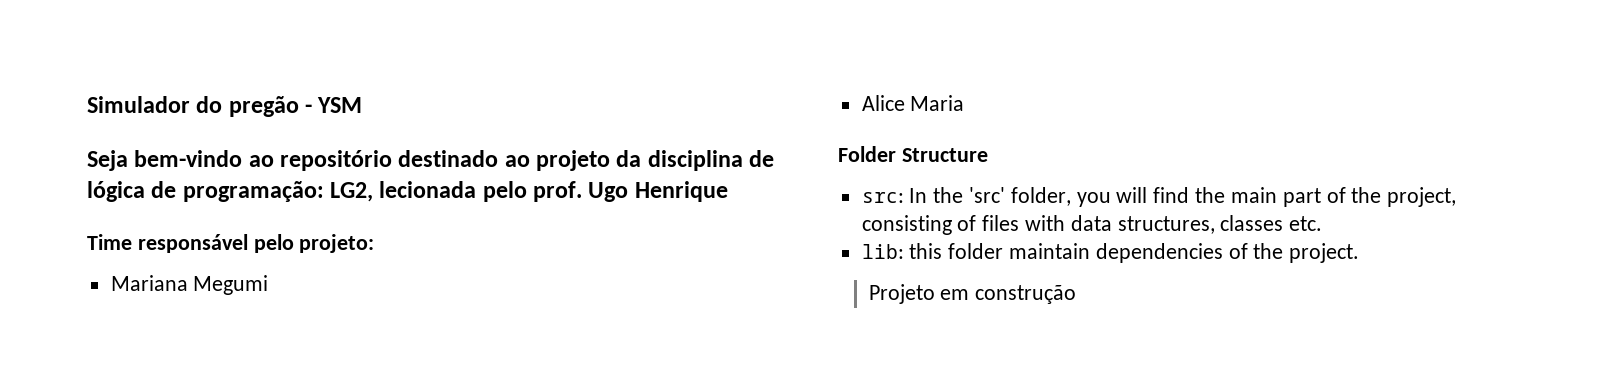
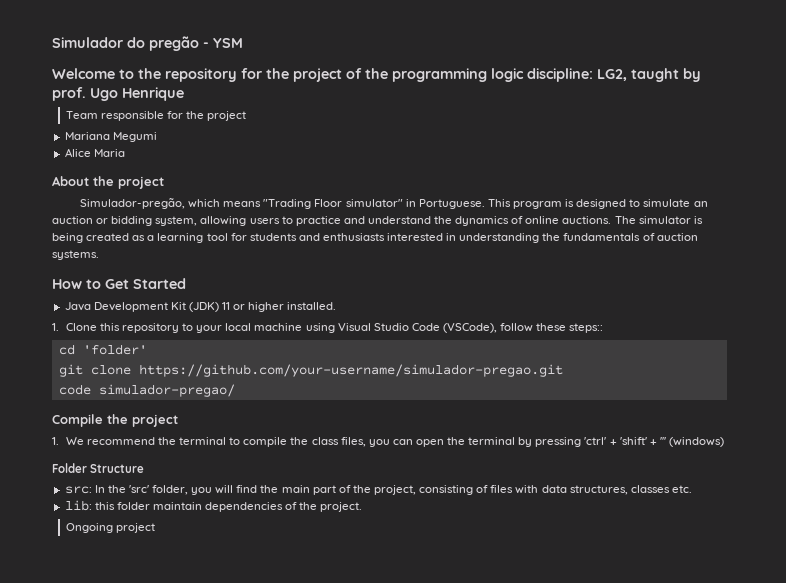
- Seja bem-vindo ao repositório destinado ao projeto da disciplina de lógica de programação: LG2, lecionada pelo prof. Ugo Henrique
- Time responsável pelo projeto:
+ Welcome to the repository for the project of the programming logic discipline: LG2, taught by prof. Ugo Henrique
+ Team responsible for the project
  Mariana Megumi
  Alice Maria
+ About the project
+ Simulador-pregão, which means "Trading Floor simulator" in Portuguese. This program is designed to simulate an auction or bidding system, allowing users to practice and understand the dynamics of online auctions. The simulator is being created as a learning tool for students and enthusiasts interested in understanding the fundamentals of auction systems.
+ How to Get Started
+ Java Development Kit (JDK) 11 or higher installed.
+ 1. Clone this repository to your local machine using Visual Studio Code (VSCode), follow these steps::
+ cd 'folder'
+ git clone https://github.com/your-username/simulador-pregao.git
+ code simulador-pregao/
+ Compile the project
+ 1. We recommend the terminal to compile the class files, you can open the terminal by pressing 'ctrl' + 'shift' + ''' (windows)
- Projeto em construção
+ Ongoing project

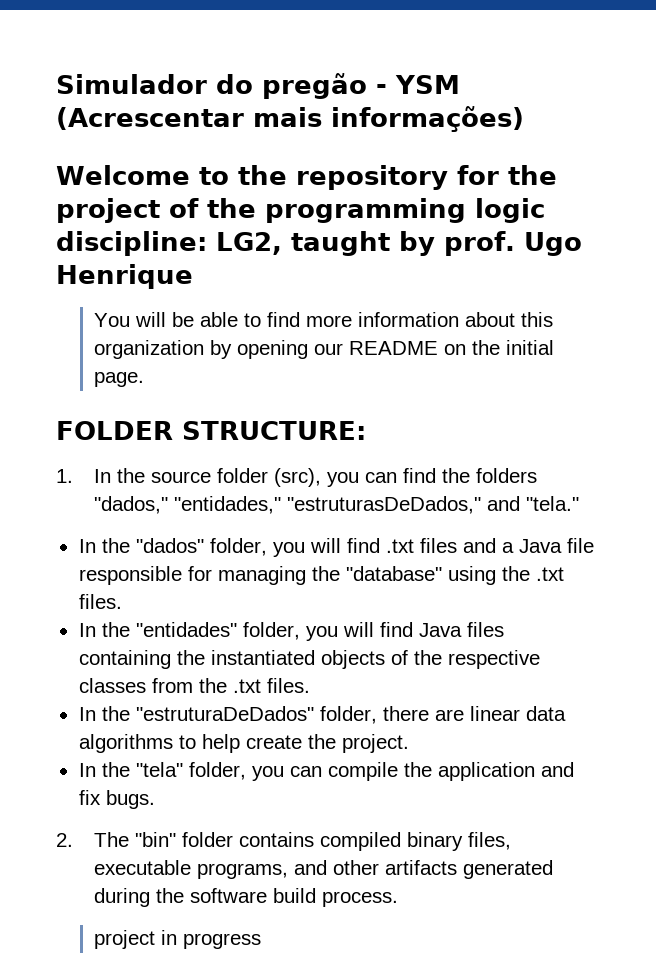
- Simulador do pregão - YSM
+ Simulador do pregão - YSM (Acrescentar mais informações)
- Team responsible for the project
- Mariana Megumi
- Alice Maria
- About the project
- Simulador-pregão, which means "Trading Floor simulator" in Portuguese. This program is designed to simulate an auction or bidding system, allowing users to practice and understand the dynamics of online auctions. The simulator is being created as a learning tool for students and enthusiasts interested in understanding the fundamentals of auction systems.
- How to Get Started
- Java Development Kit (JDK) 11 or higher installed.
- 1. Clone this repository to your local machine using Visual Studio Code (VSCode), follow these steps::
- cd 'folder'
- git clone https://github.com/your-username/simulador-pregao.git
- code simulador-pregao/
- Compile the project
- 1. We recommend the terminal to compile the class files, you can open the terminal by pressing 'ctrl' + 'shift' + ''' (windows)
- Folder Structure
- src: In the 'src' folder, you will find the main part of the project, consisting of files with data structures, classes etc.
- lib: this folder maintain dependencies of the project.
- Ongoing project
+ You will be able to find more information about this organization by opening our README on the initial page.
+ FOLDER STRUCTURE:
+ 1. In the source folder (src), you can find the folders "dados," "entidades," "estruturasDeDados," and "tela."
+ In the "dados" folder, you will find .txt files and a Java file responsible for managing the "database" using the .txt files.
+ In the "entidades" folder, you will find Java files containing the instantiated objects of the respective classes from the .txt files.
+ In the "estruturaDeDados" folder, there are linear data algorithms to help create the project.
+ In the "tela" folder, you can compile the application and fix bugs.
+ 2. The "bin" folder contains compiled binary files, executable programs, and other artifacts generated during the software build process.
+ project in progress

